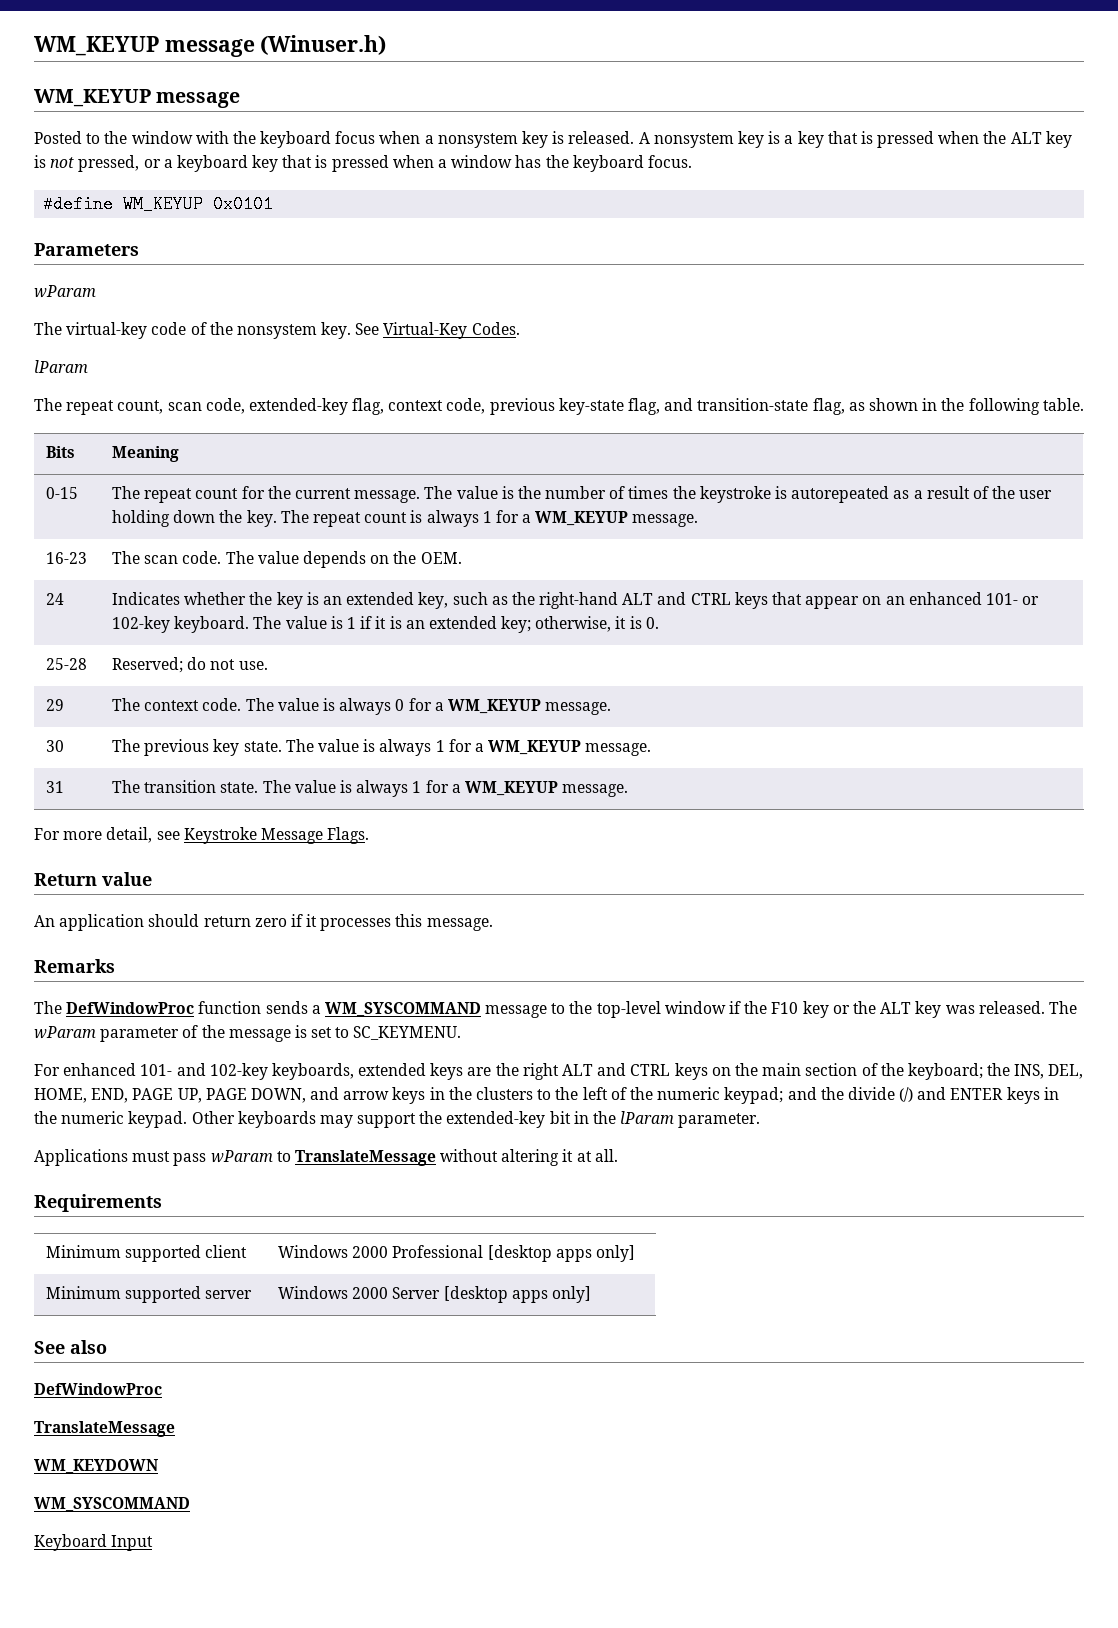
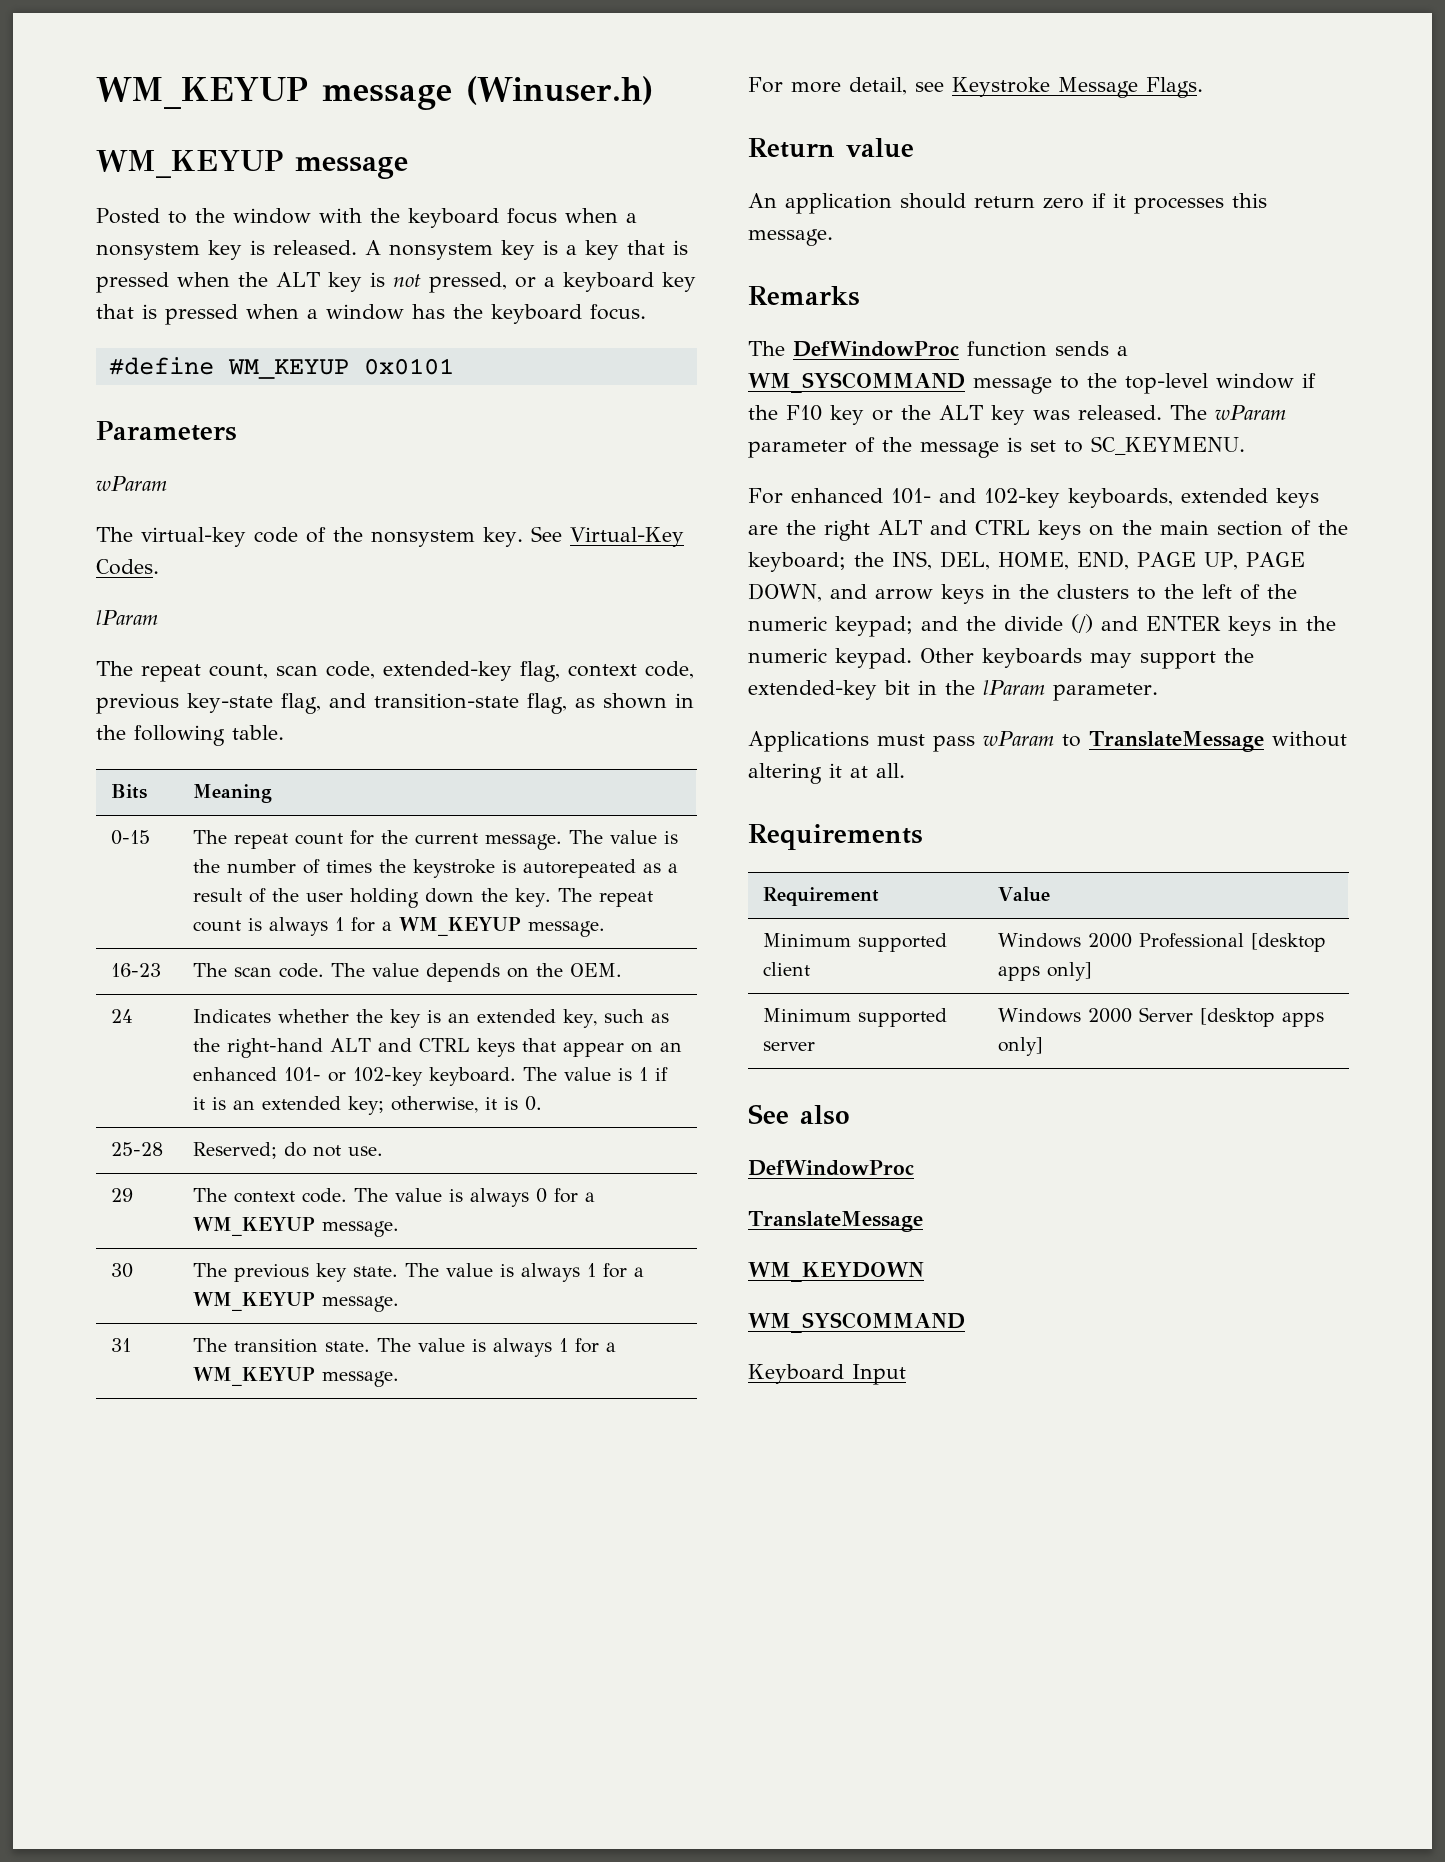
+ Requirement | Value

